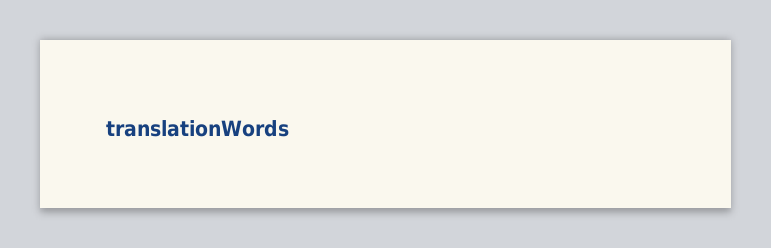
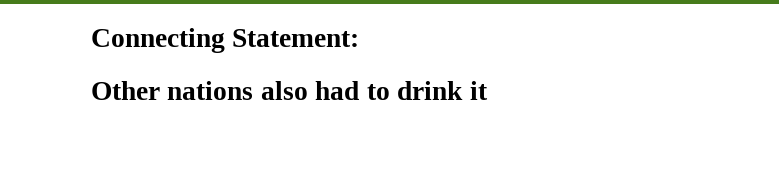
- translationWords
+ Connecting Statement:
+ Other nations also had to drink it

